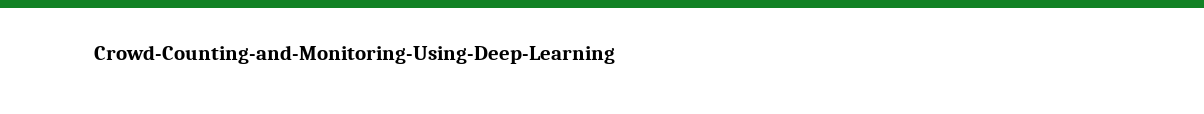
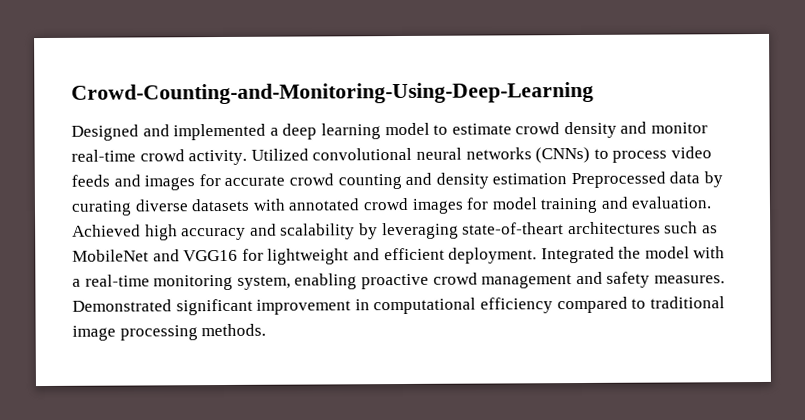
+ Designed and implemented a deep learning model to estimate crowd density and monitor real-time crowd activity. Utilized convolutional neural networks (CNNs) to process video feeds and images for accurate crowd counting and density estimation Preprocessed data by curating diverse datasets with annotated crowd images for model training and evaluation. Achieved high accuracy and scalability by leveraging state-of-theart architectures such as MobileNet and VGG16 for lightweight and efficient deployment. Integrated the model with a real-time monitoring system, enabling proactive crowd management and safety measures. Demonstrated significant improvement in computational efficiency compared to traditional image processing methods.

